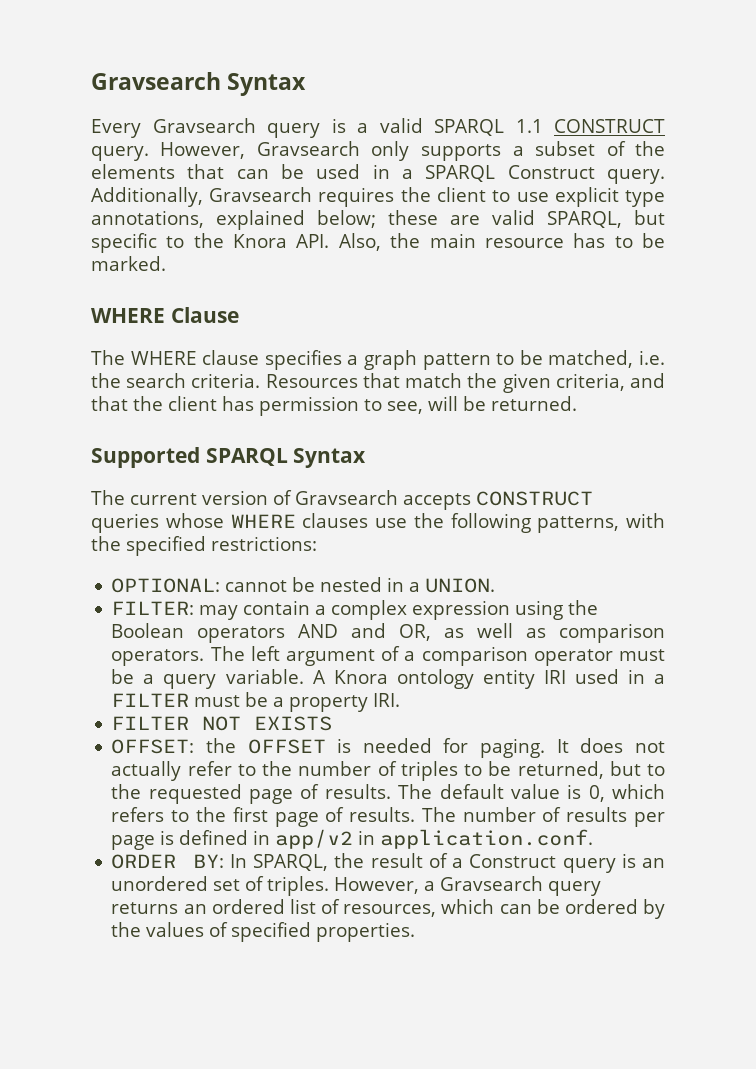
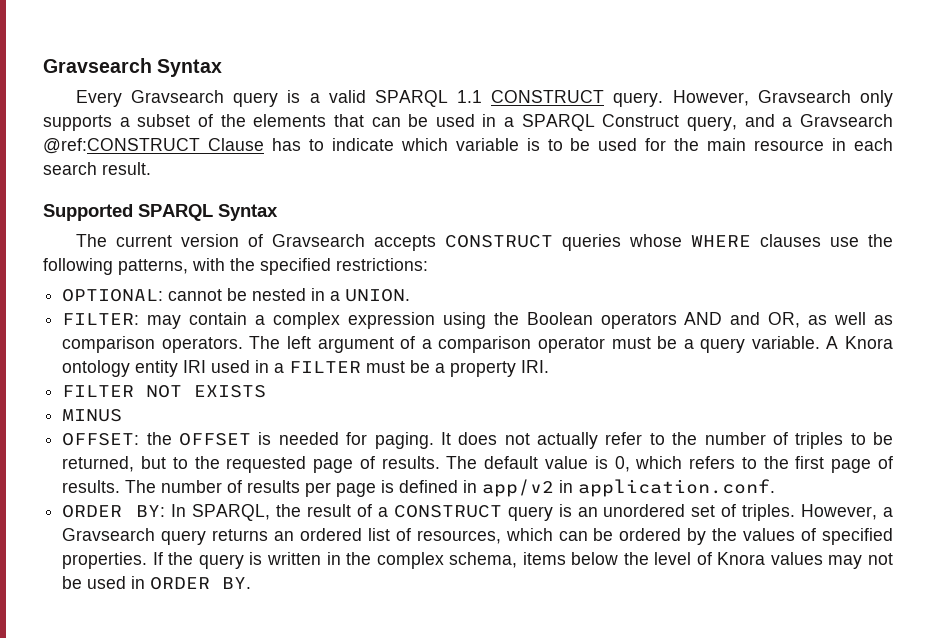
- However, Gravsearch only supports a subset of the elements that can be used in a SPARQL Construct query. Additionally, Gravsearch requires the client to use explicit type annotations, explained below; these are valid SPARQL, but specific to the Knora API. Also, the main resource has to be marked.
- WHERE Clause
- The WHERE clause specifies a graph pattern to be matched, i.e. the search criteria. Resources that match the given criteria, and that the client has permission to see, will be returned.
+ However, Gravsearch only supports a subset of the elements that can be used in a SPARQL Construct query, and a Gravsearch @ref:CONSTRUCT Clause has to indicate which variable is to be used for the main resource in each search result.
+ MINUS
- ORDER BY: In SPARQL, the result of a Construct query is an unordered set of triples.
+ ORDER BY: In SPARQL, the result of a CONSTRUCT query is an unordered set of triples.
+ If the query is written in the complex schema, items below the level of Knora values may not be used in ORDER BY.

